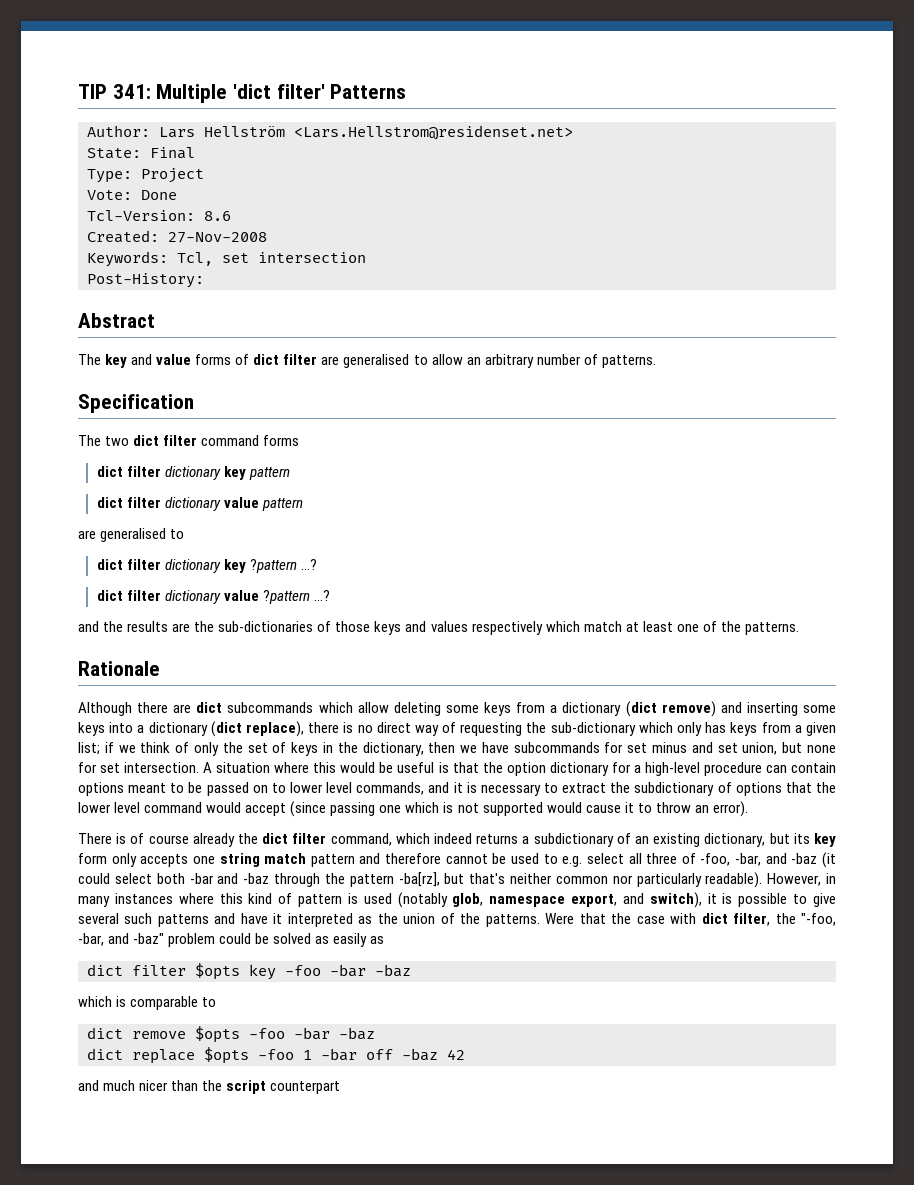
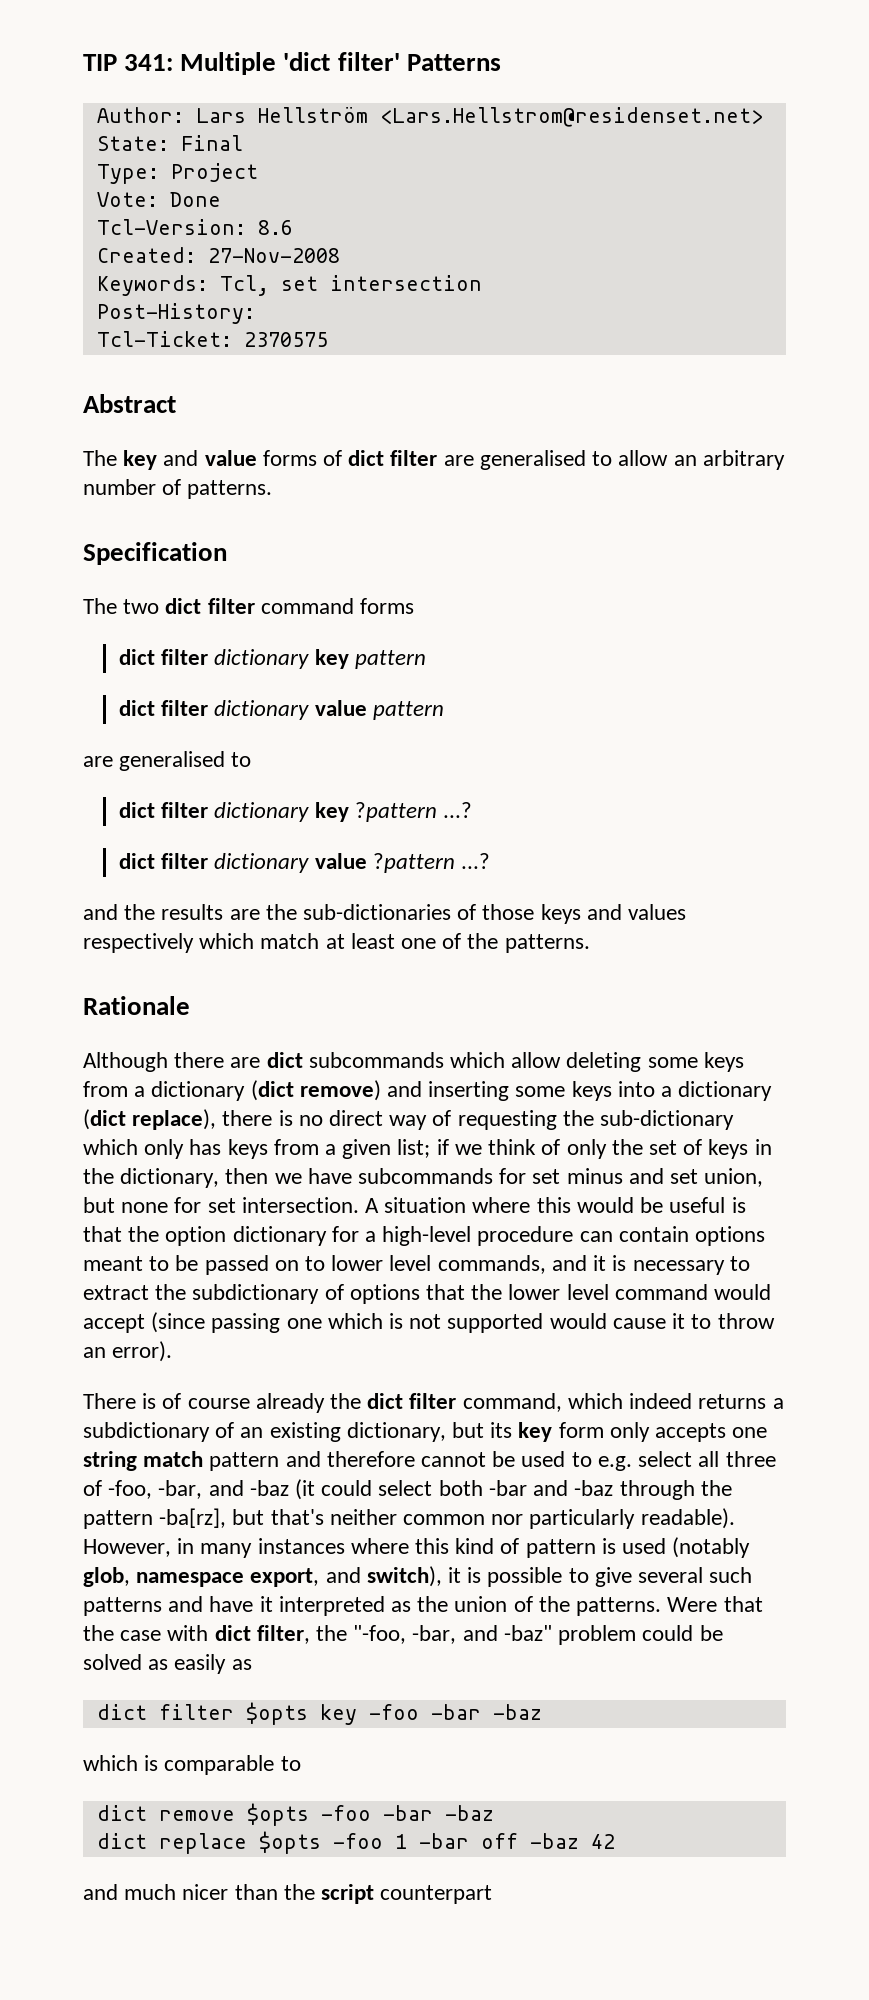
+ Tcl-Ticket: 2370575

